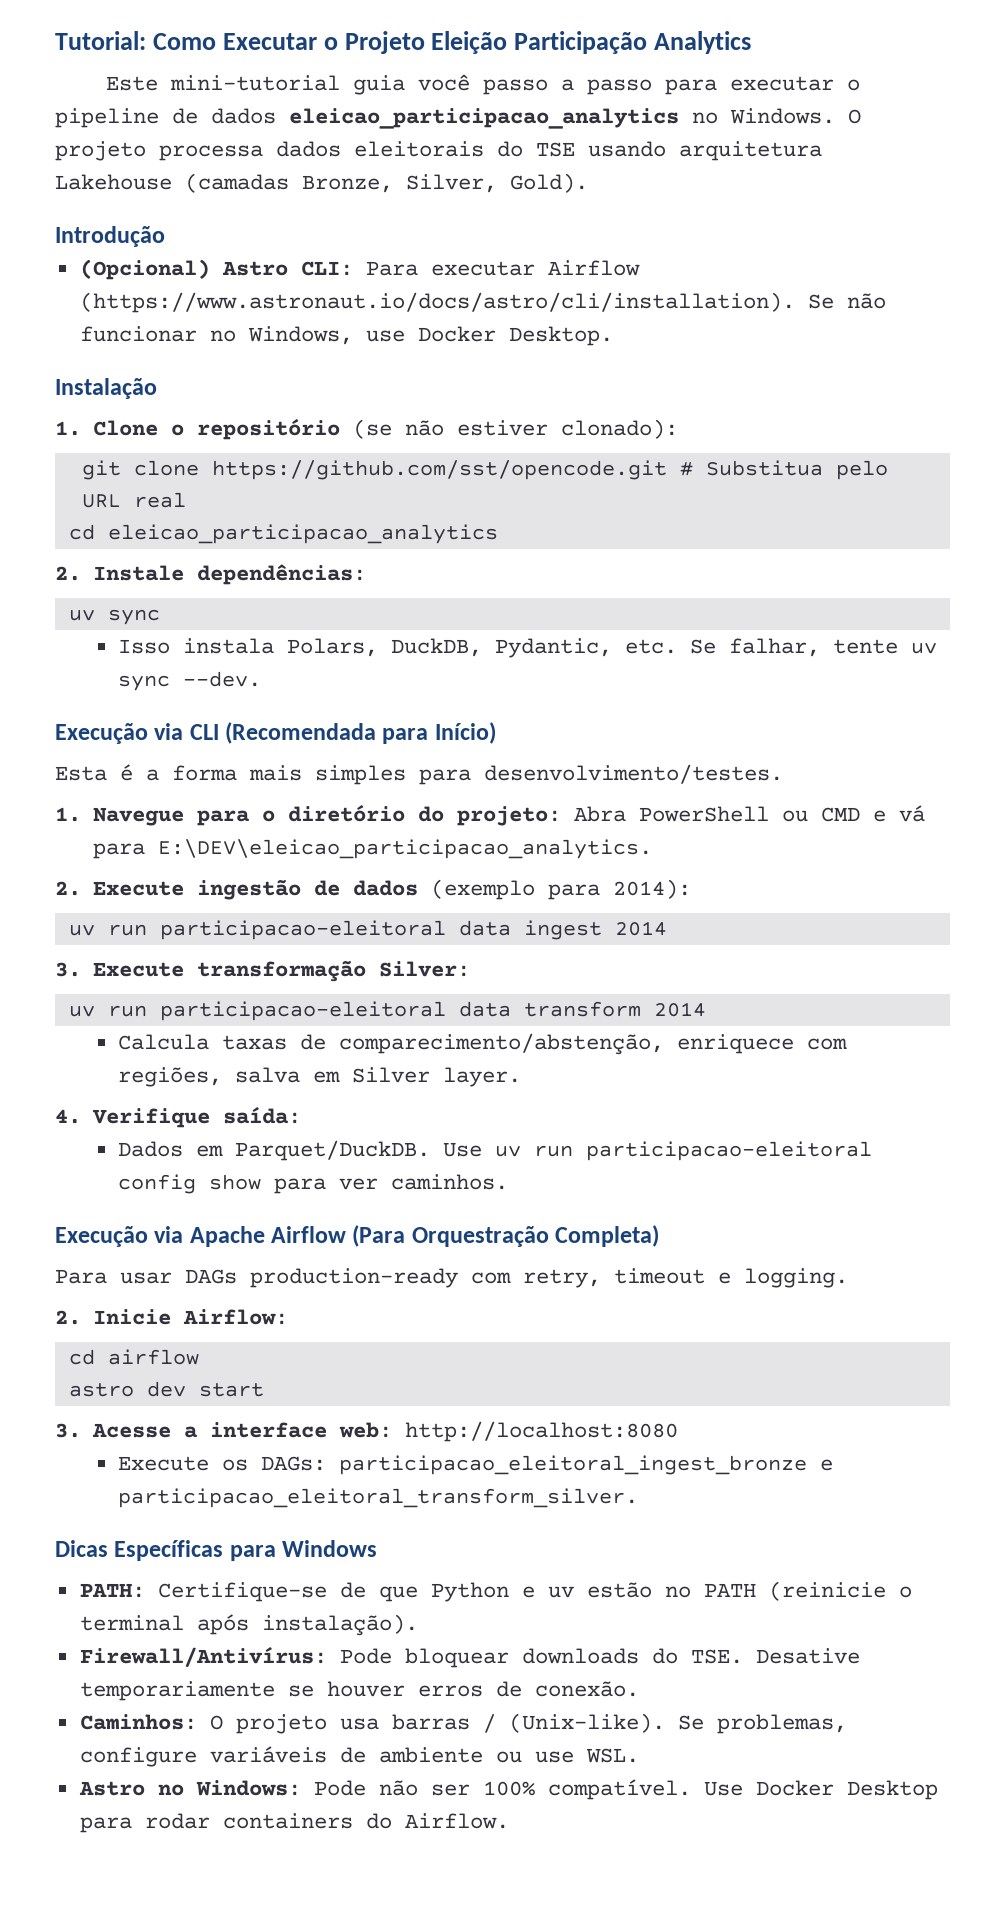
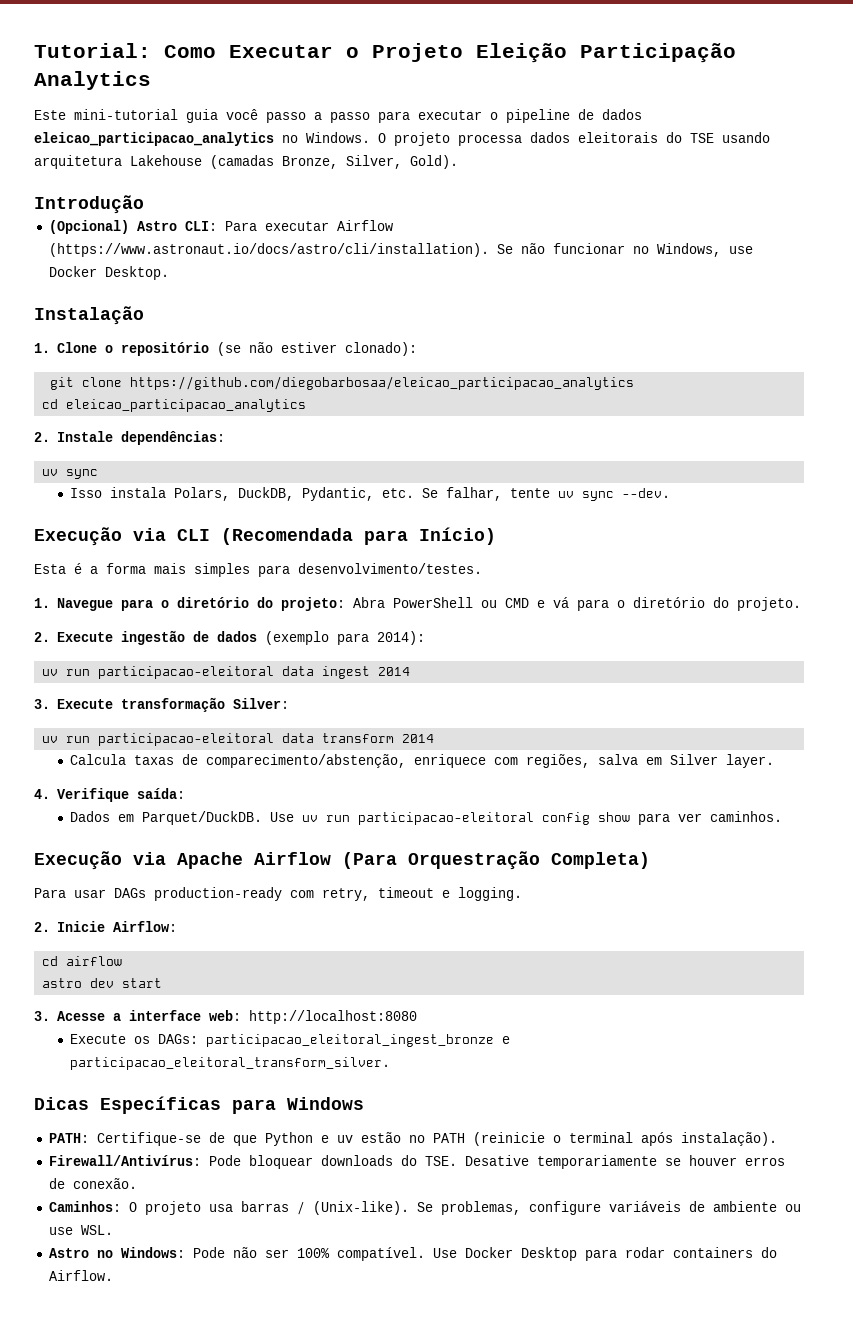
- git clone https://github.com/sst/opencode.git # Substitua pelo URL real
+ git clone https://github.com/diegobarbosaa/eleicao_participacao_analytics
- 1. Navegue para o diretório do projeto: Abra PowerShell ou CMD e vá para E:\DEV\eleicao_participacao_analytics.
+ 1. Navegue para o diretório do projeto: Abra PowerShell ou CMD e vá para o diretório do projeto.

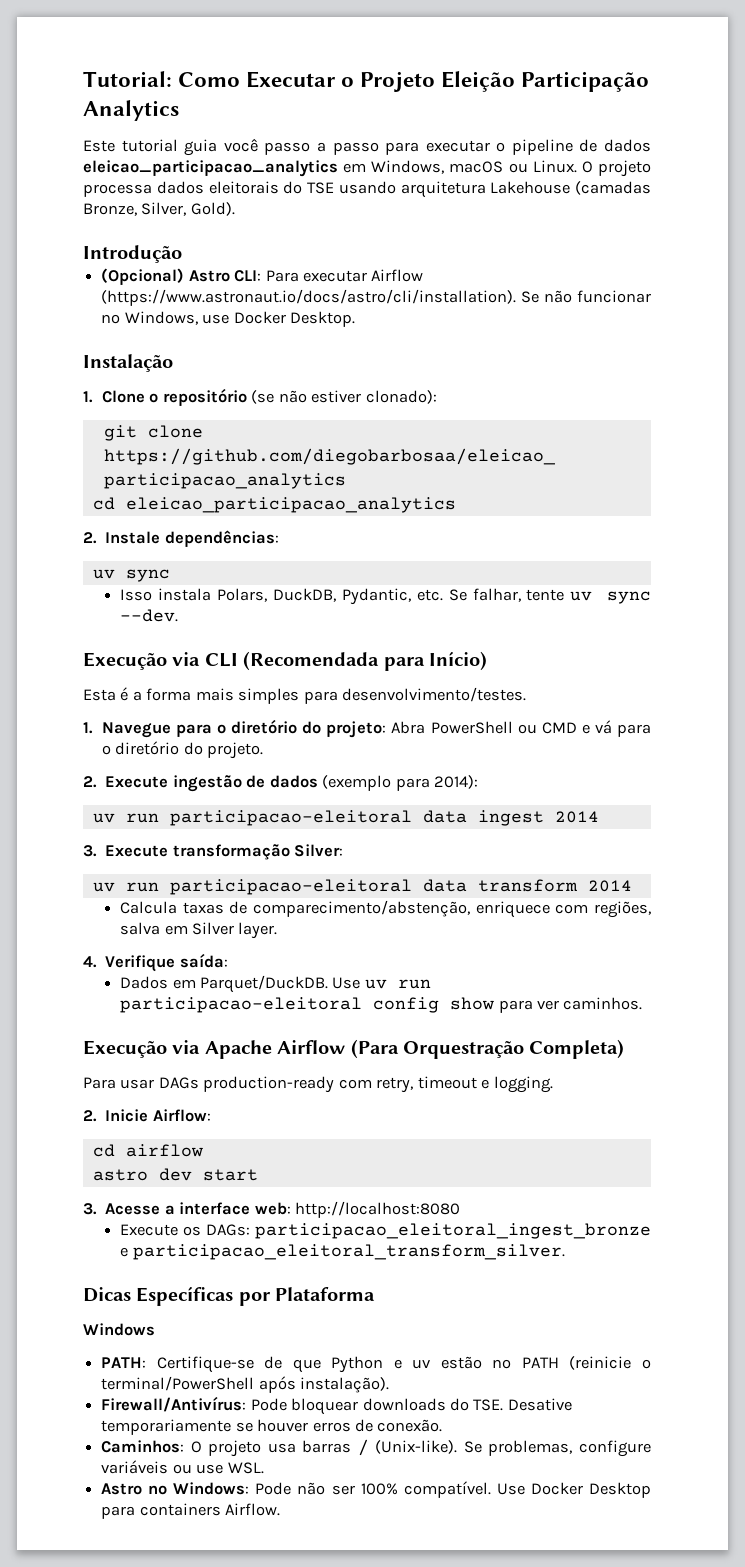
- Este mini-tutorial guia você passo a passo para executar o pipeline de dados eleicao_participacao_analytics no Windows.
+ Este tutorial guia você passo a passo para executar o pipeline de dados eleicao_participacao_analytics em Windows, macOS ou Linux.
- Dicas Específicas para Windows
+ Dicas Específicas por Plataforma
+ Windows
- PATH: Certifique-se de que Python e uv estão no PATH (reinicie o terminal após instalação).
+ PATH: Certifique-se de que Python e uv estão no PATH (reinicie o terminal/PowerShell após instalação).
- Se problemas, configure variáveis de ambiente ou use WSL.
+ Se problemas, configure variáveis ou use WSL.
- Use Docker Desktop para rodar containers do Airflow.
+ Use Docker Desktop para containers Airflow.

